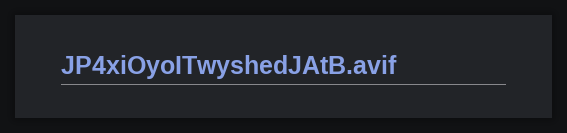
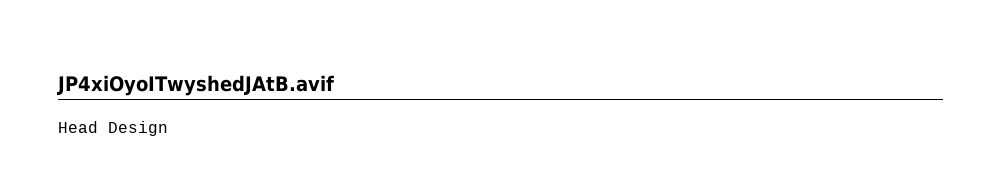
+ Head Design

